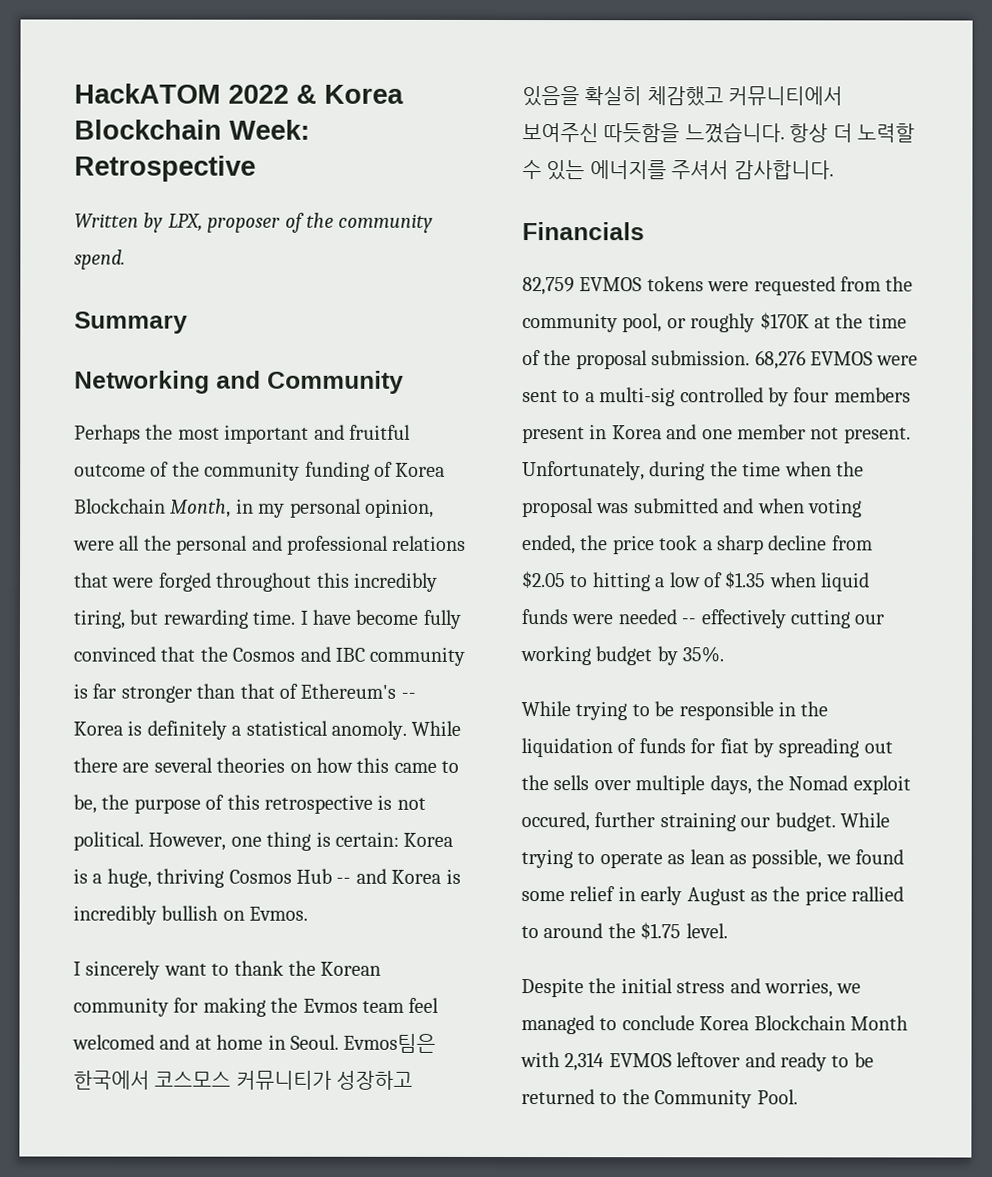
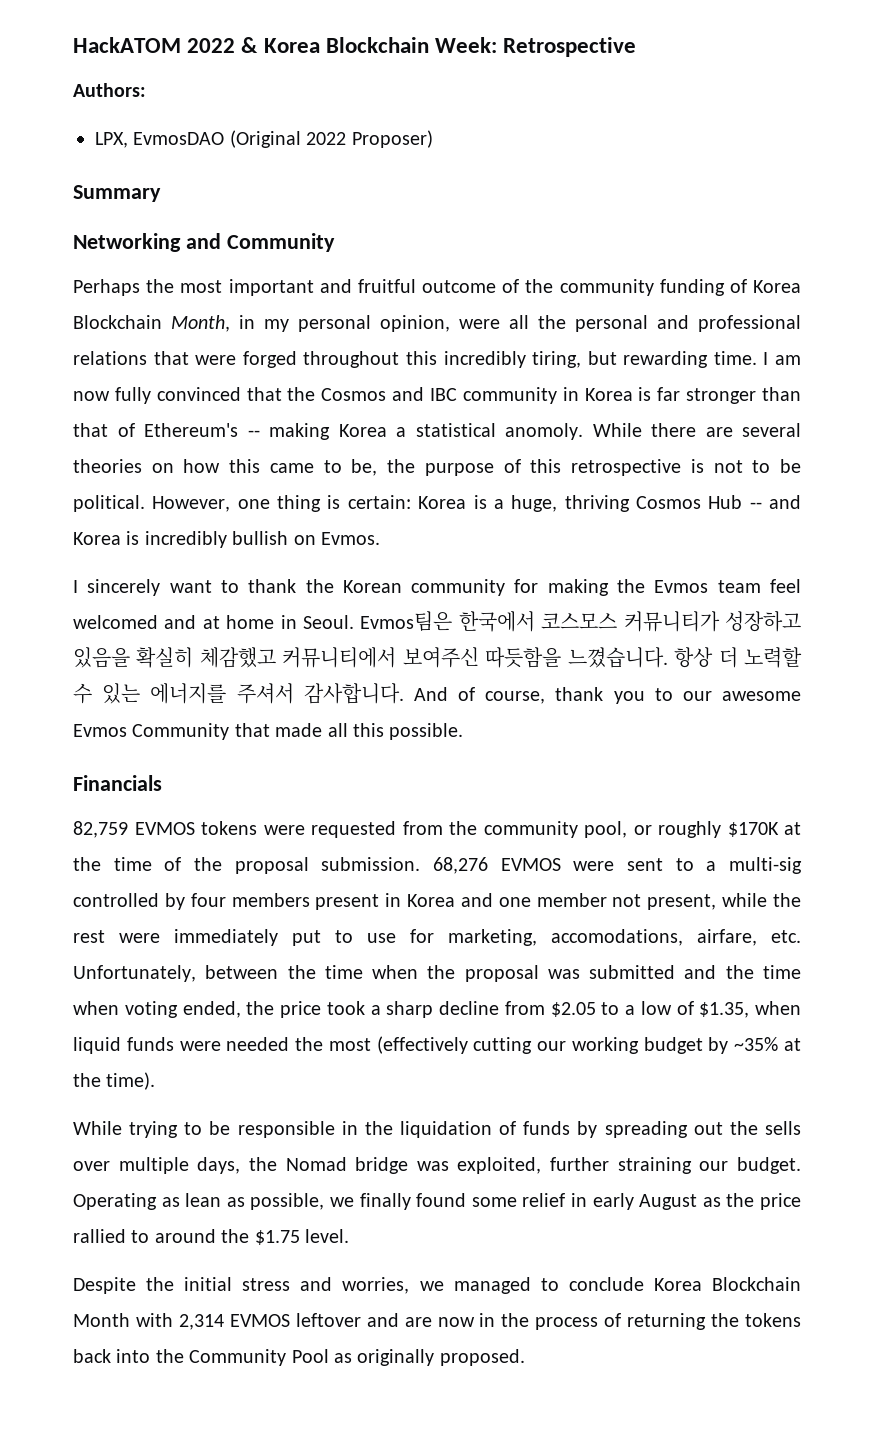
- Written by LPX, proposer of the community spend.
+ Authors:
+ LPX, EvmosDAO (Original 2022 Proposer)
- I have become fully convinced that the Cosmos and IBC community is far stronger than that of Ethereum's -- Korea is definitely a statistical anomoly.
+ I am now fully convinced that the Cosmos and IBC community in Korea is far stronger than that of Ethereum's -- making Korea a statistical anomoly.
- While there are several theories on how this came to be, the purpose of this retrospective is not political.
+ While there are several theories on how this came to be, the purpose of this retrospective is not to be political.
+ And of course, thank you to our awesome Evmos Community that made all this possible.
- 68,276 EVMOS were sent to a multi-sig controlled by four members present in Korea and one member not present. Unfortunately, during the time when the proposal was submitted and when voting ended, the price took a sharp decline from $2.05 to hitting a low of $1.35 when liquid funds were needed -- effectively cutting our working budget by 35%.
+ 68,276 EVMOS were sent to a multi-sig controlled by four members present in Korea and one member not present, while the rest were immediately put to use for marketing, accomodations, airfare, etc. Unfortunately, between the time when the proposal was submitted and the time when voting ended, the price took a sharp decline from $2.05 to a low of $1.35, when liquid funds were needed the most (effectively cutting our working budget by ~35% at the time).
- While trying to be responsible in the liquidation of funds for fiat by spreading out the sells over multiple days, the Nomad exploit occured, further straining our budget.
+ While trying to be responsible in the liquidation of funds by spreading out the sells over multiple days, the Nomad bridge was exploited, further straining our budget.
- While trying to operate as lean as possible, we found some relief in early August as the price rallied to around the $1.75 level.
+ Operating as lean as possible, we finally found some relief in early August as the price rallied to around the $1.75 level.
- Despite the initial stress and worries, we managed to conclude Korea Blockchain Month with 2,314 EVMOS leftover and ready to be returned to the Community Pool.
+ Despite the initial stress and worries, we managed to conclude Korea Blockchain Month with 2,314 EVMOS leftover and are now in the process of returning the tokens back into the Community Pool as originally proposed.

